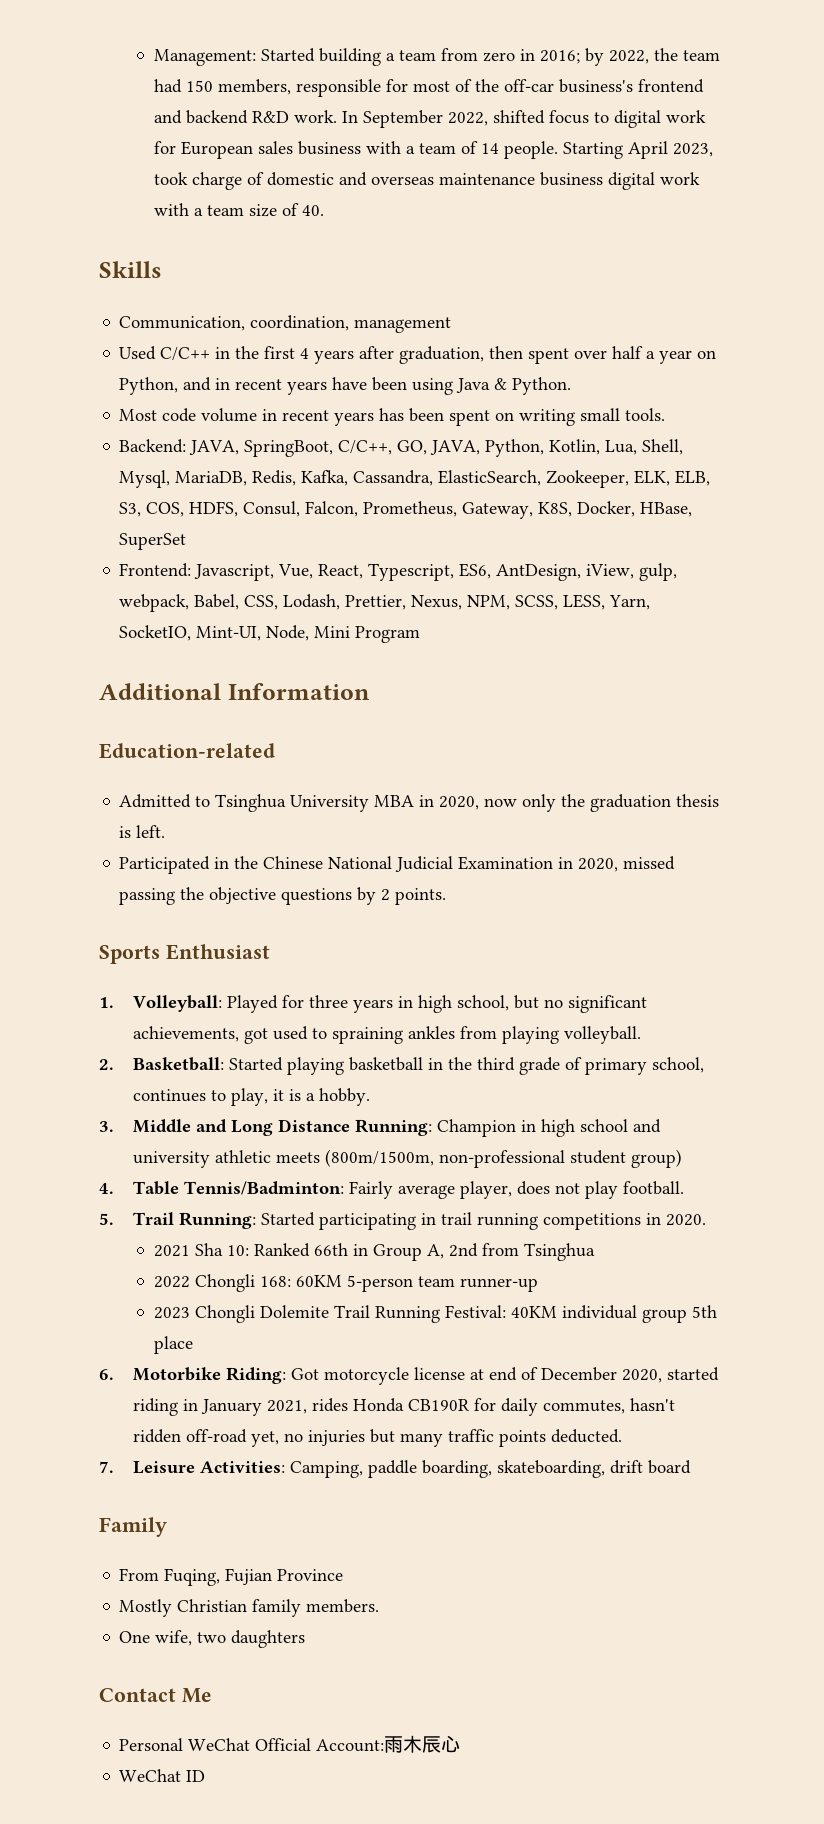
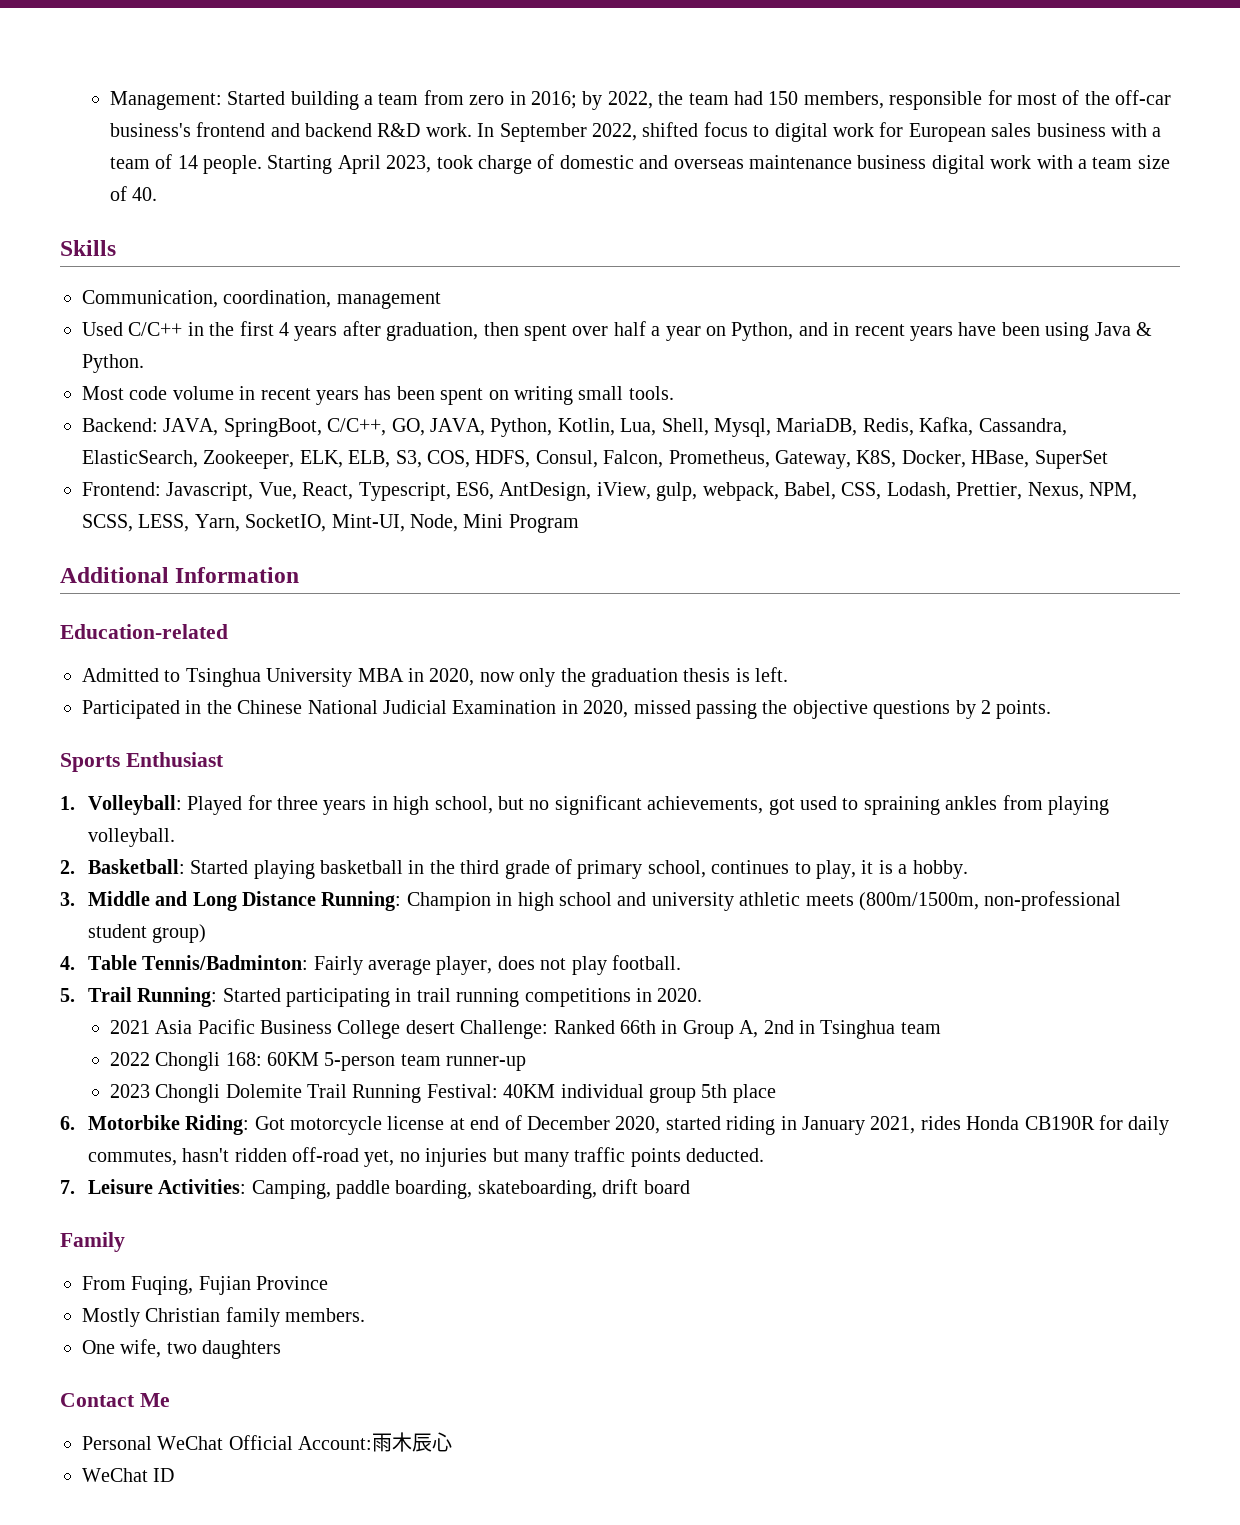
- 2021 Sha 10: Ranked 66th in Group A, 2nd from Tsinghua
+ 2021 Asia Pacific Business College desert Challenge: Ranked 66th in Group A, 2nd in Tsinghua team

